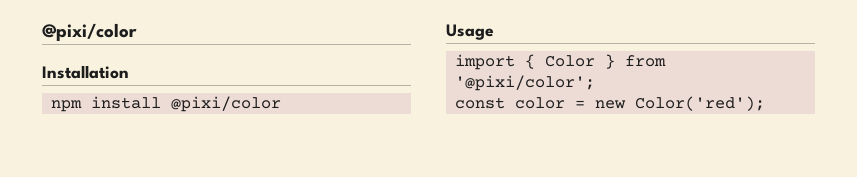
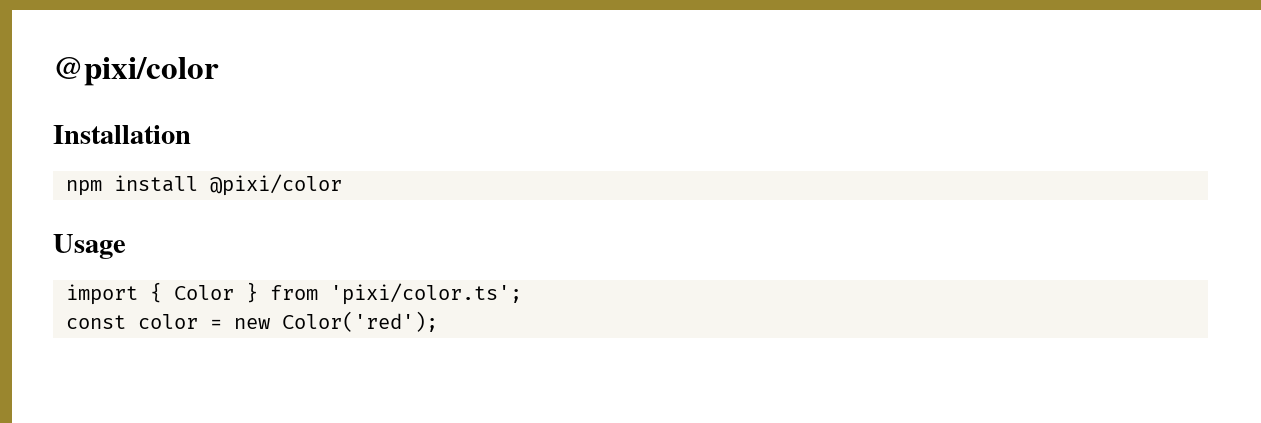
- import { Color } from '@pixi/color';
+ import { Color } from 'pixi/color.ts';

